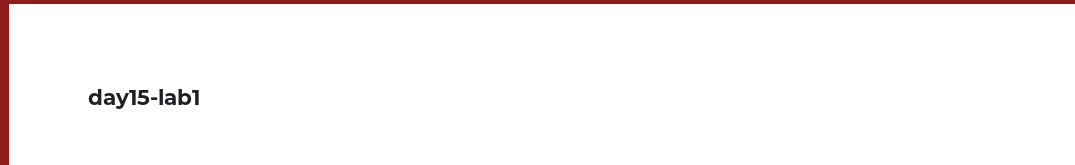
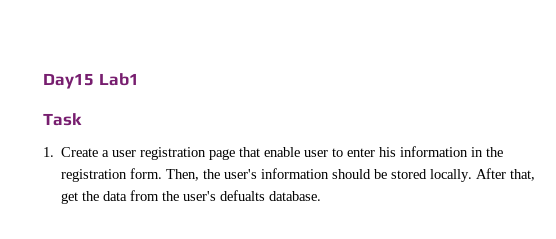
- day15-lab1
+ Day15 Lab1
+ Task
+ 1. Create a user registration page that enable user to enter his information in the registration form. Then, the user's information should be stored locally. After that, get the data from the user's defualts database.

